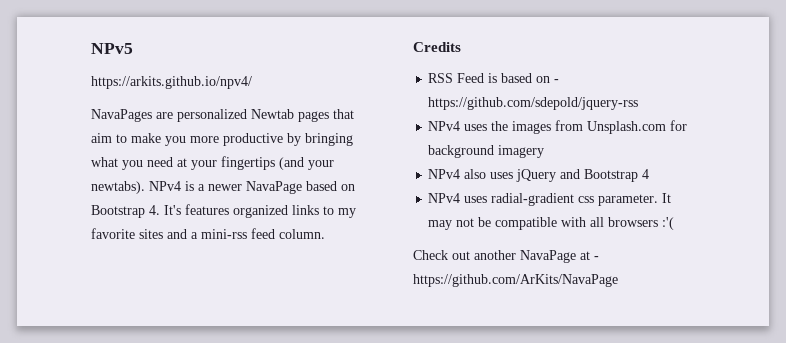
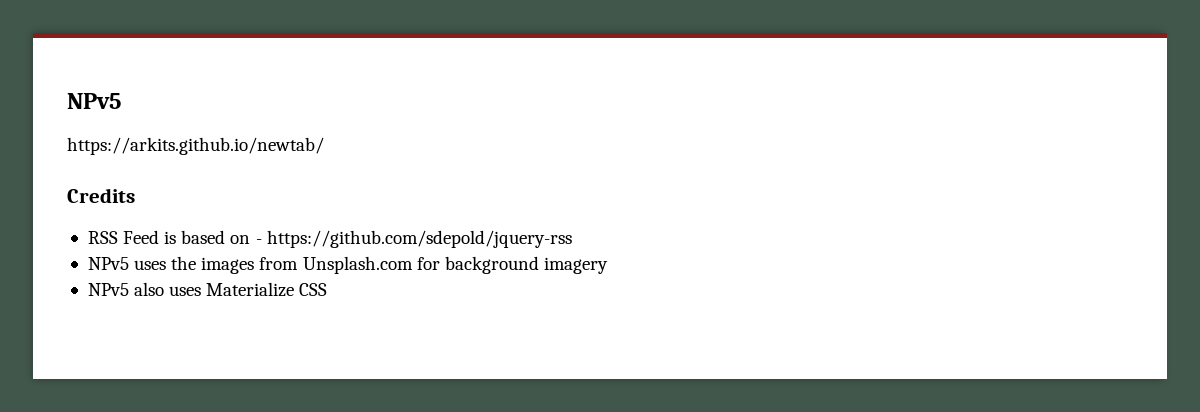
- https://arkits.github.io/npv4/
- NavaPages are personalized Newtab pages that aim to make you more productive by bringing what you need at your fingertips (and your newtabs). NPv4 is a newer NavaPage based on Bootstrap 4. It's features organized links to my favorite sites and a mini-rss feed column.
+ https://arkits.github.io/newtab/
- NPv4 uses the images from Unsplash.com for background imagery
+ NPv5 uses the images from Unsplash.com for background imagery
- NPv4 also uses jQuery and Bootstrap 4
- NPv4 uses radial-gradient css parameter. It may not be compatible with all browsers :'(
- Check out another NavaPage at - https://github.com/ArKits/NavaPage
+ NPv5 also uses Materialize CSS

